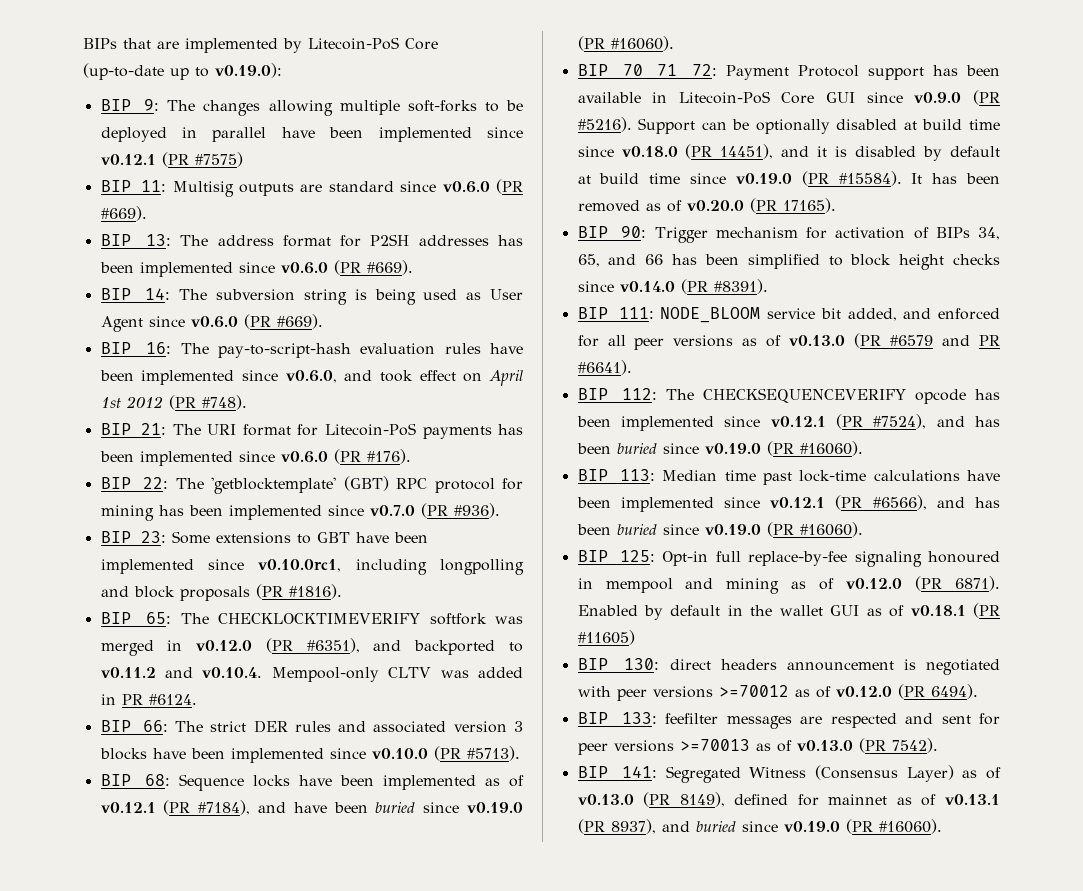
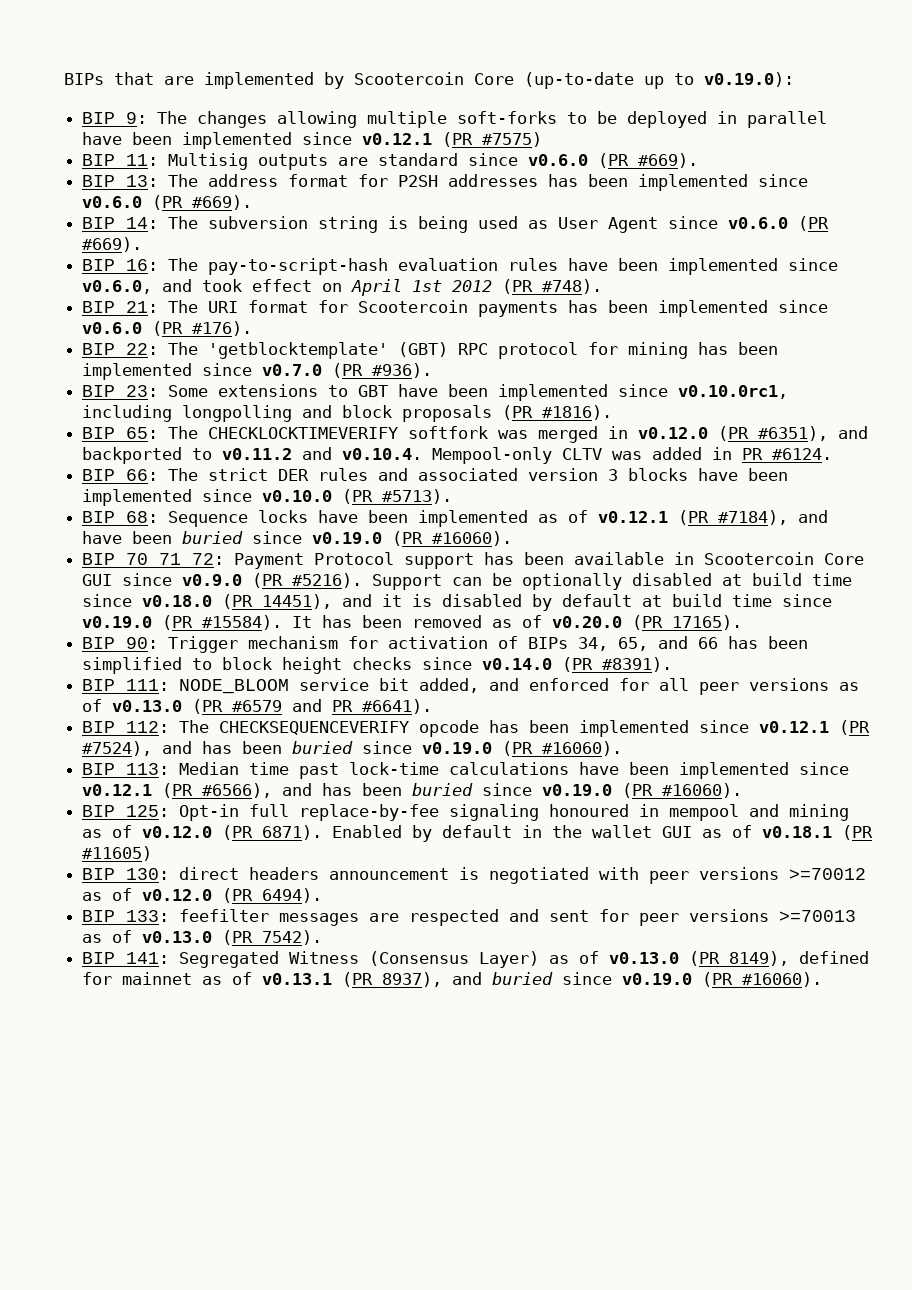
- BIPs that are implemented by Litecoin-PoS Core (up-to-date up to v0.19.0):
+ BIPs that are implemented by Scootercoin Core (up-to-date up to v0.19.0):
- BIP 21: The URI format for Litecoin-PoS payments has been implemented since v0.6.0 (PR #176).
+ BIP 21: The URI format for Scootercoin payments has been implemented since v0.6.0 (PR #176).
- BIP 70 71 72: Payment Protocol support has been available in Litecoin-PoS Core GUI since v0.9.0 (PR #5216).
+ BIP 70 71 72: Payment Protocol support has been available in Scootercoin Core GUI since v0.9.0 (PR #5216).

